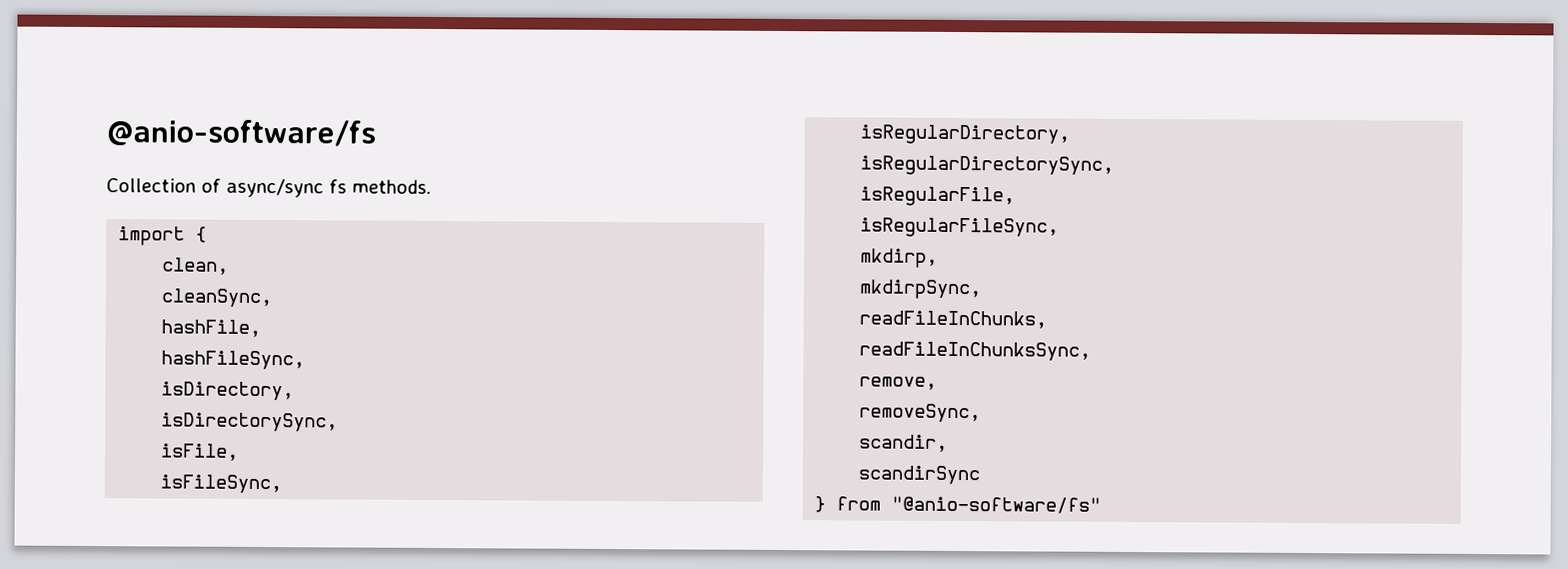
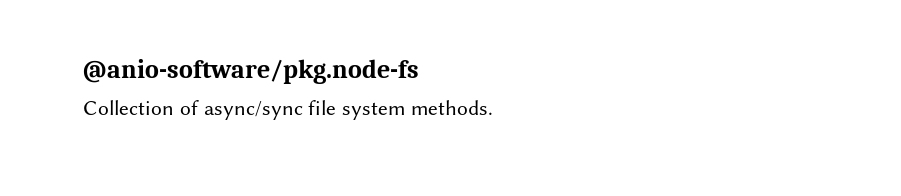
- @anio-software/fs
+ @anio-software/pkg.node-fs
- Collection of async/sync fs methods.
+ Collection of async/sync file system methods.
- import {
- clean,
- cleanSync,
- hashFile,
- hashFileSync,
- isDirectory,
- isDirectorySync,
- isFile,
- isFileSync,
- isRegularDirectory,
- isRegularDirectorySync,
- isRegularFile,
- isRegularFileSync,
- mkdirp,
- mkdirpSync,
- readFileInChunks,
- readFileInChunksSync,
- remove,
- removeSync,
- scandir,
- scandirSync
- } from "@anio-software/fs"

